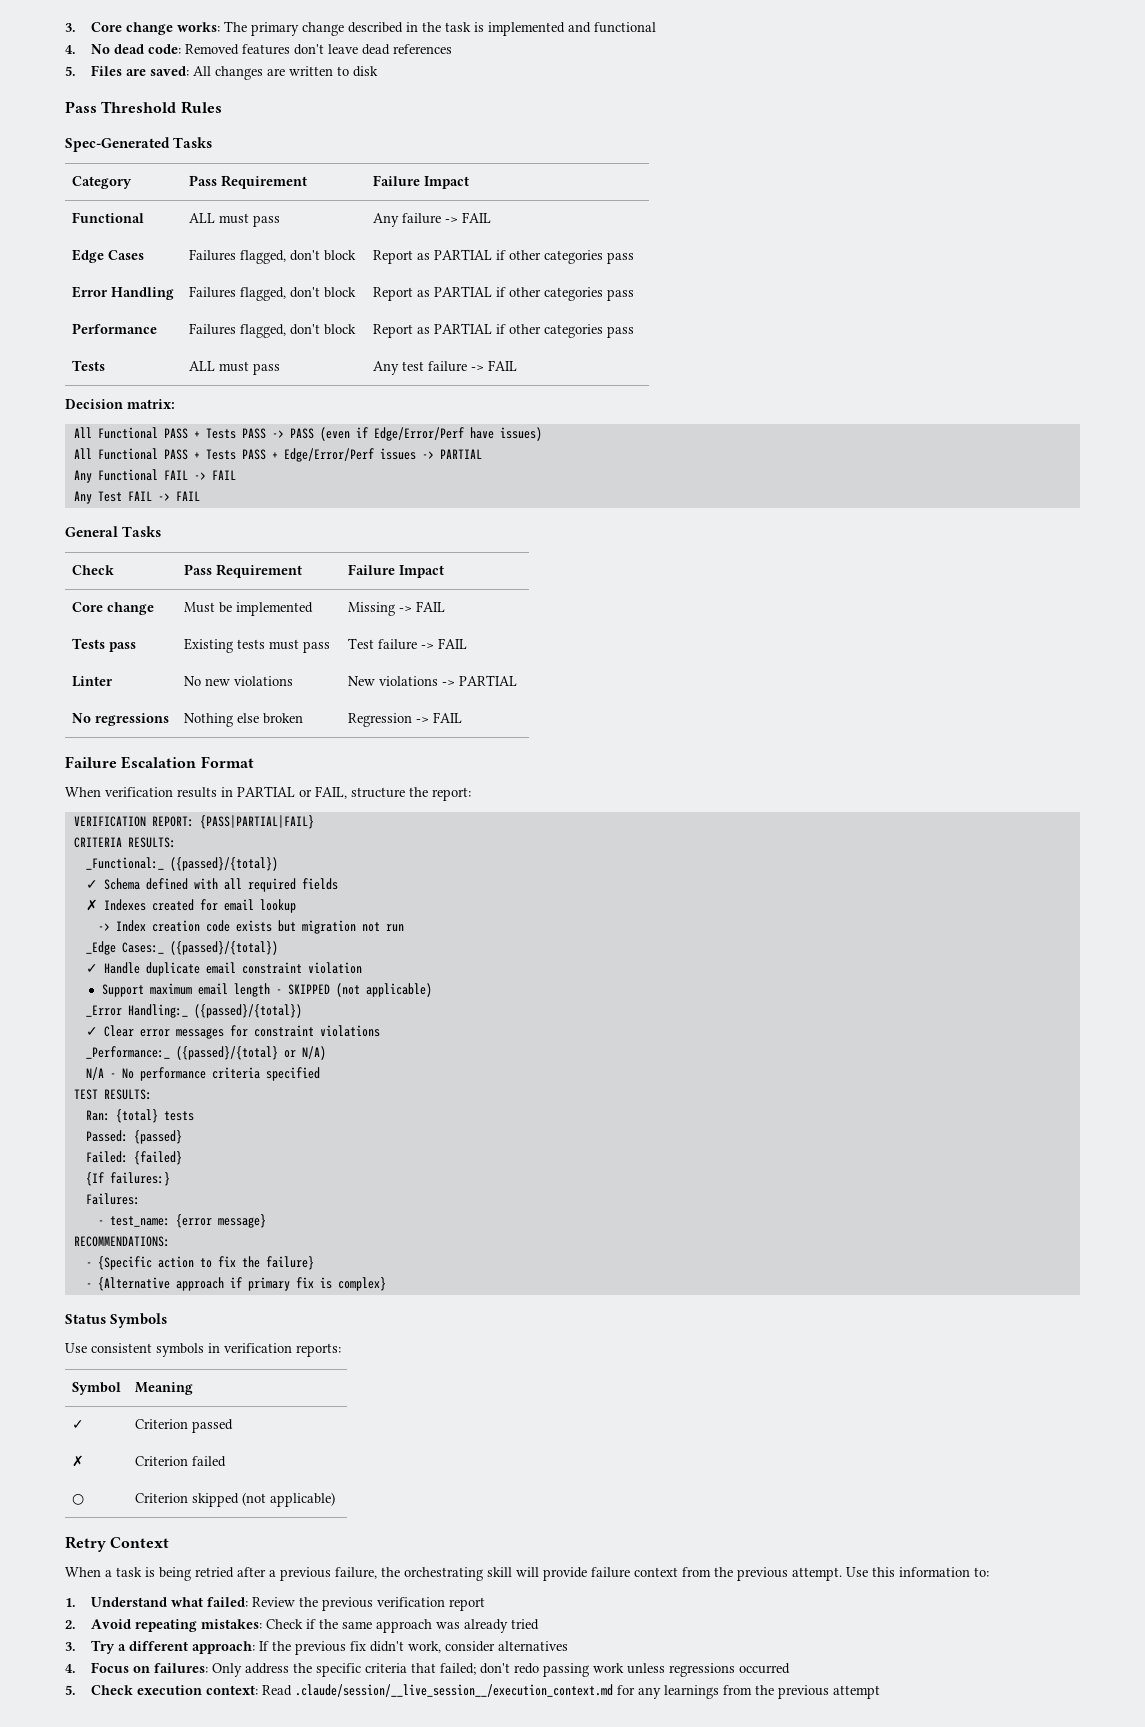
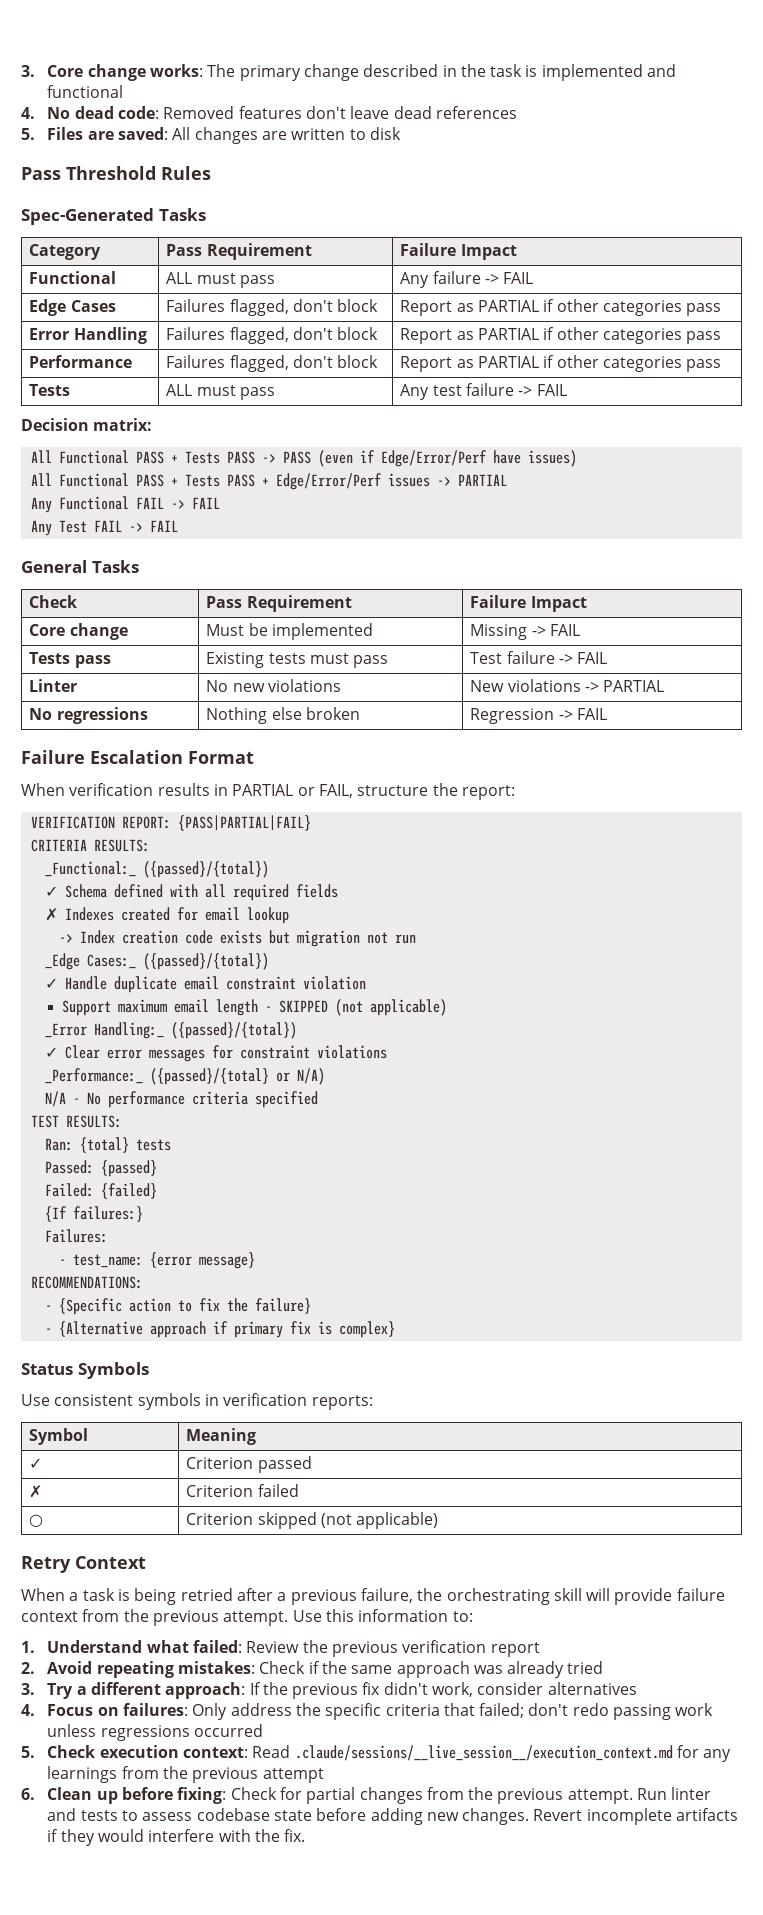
- 5. Check execution context: Read .claude/session/__live_session__/execution_context.md for any learnings from the previous attempt
+ 5. Check execution context: Read .claude/sessions/__live_session__/execution_context.md for any learnings from the previous attempt
+ 6. Clean up before fixing: Check for partial changes from the previous attempt. Run linter and tests to assess codebase state before adding new changes. Revert incomplete artifacts if they would interfere with the fix.

